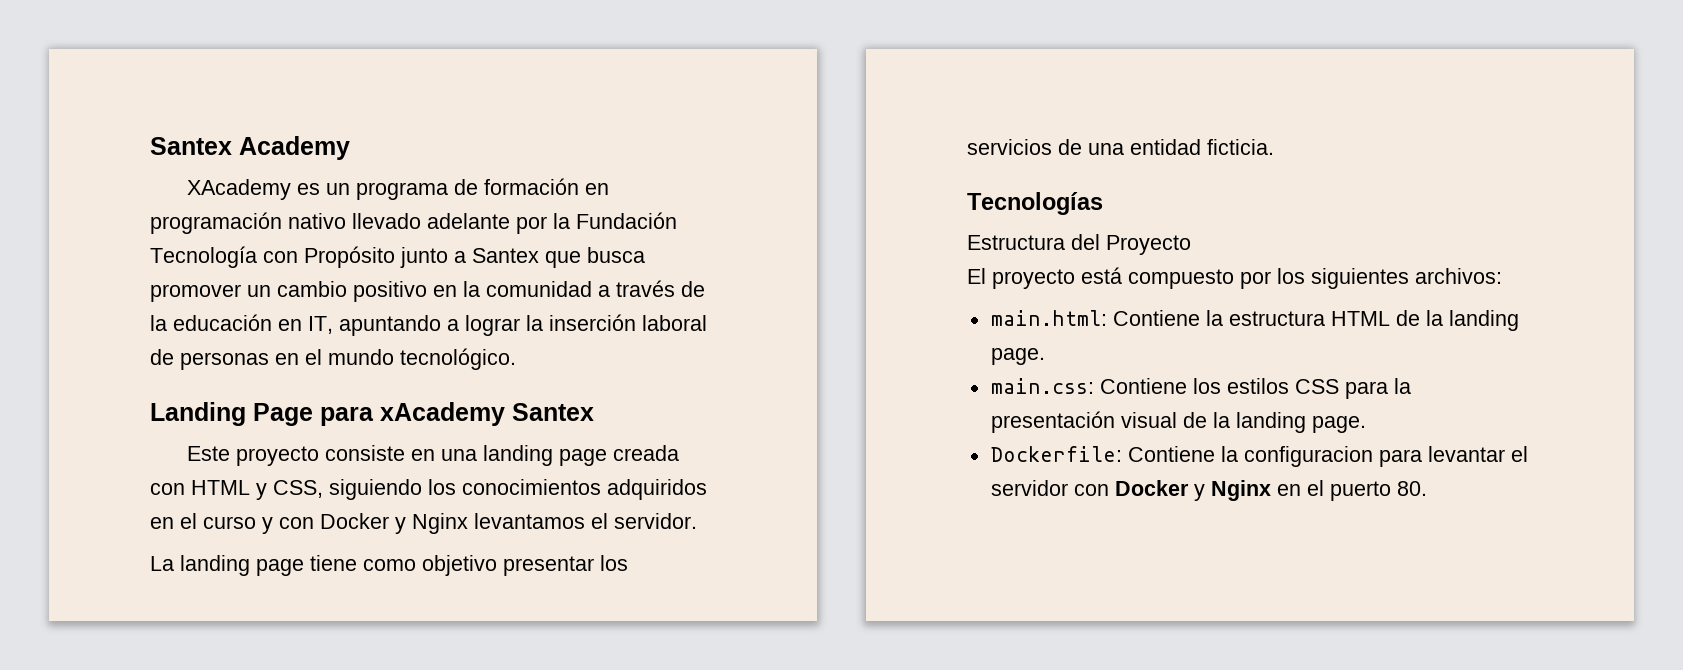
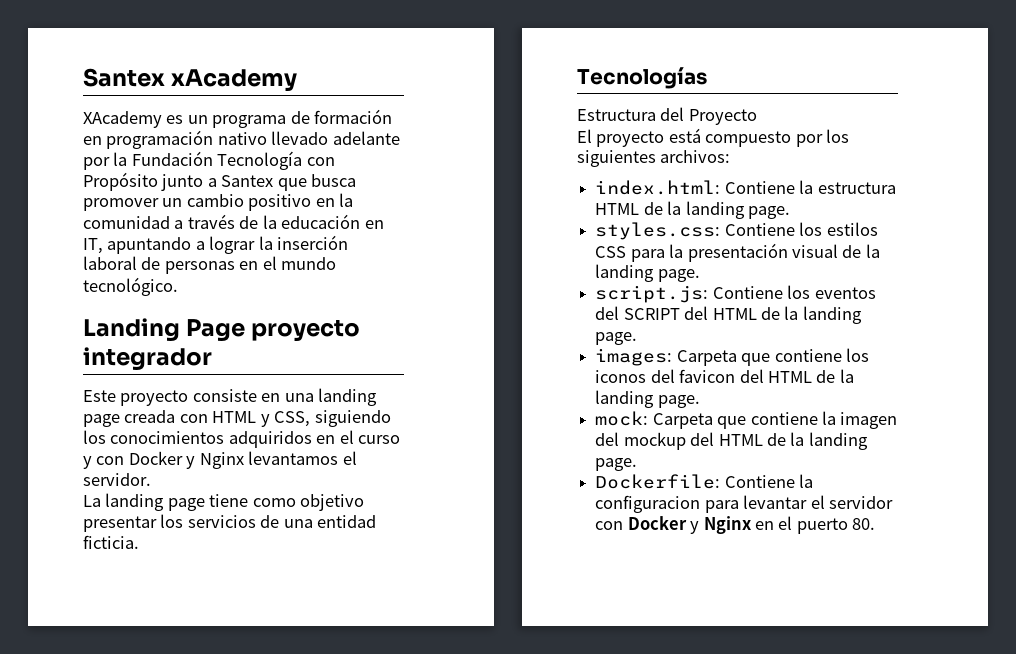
- Santex Academy
+ Santex xAcademy
- Landing Page para xAcademy Santex
+ Landing Page proyecto integrador
- main.html: Contiene la estructura HTML de la landing page.
+ index.html: Contiene la estructura HTML de la landing page.
- main.css: Contiene los estilos CSS para la presentación visual de la landing page.
+ styles.css: Contiene los estilos CSS para la presentación visual de la landing page.
+ script.js: Contiene los eventos del SCRIPT del HTML de la landing page.
+ images: Carpeta que contiene los iconos del favicon del HTML de la landing page.
+ mock: Carpeta que contiene la imagen del mockup del HTML de la landing page.

